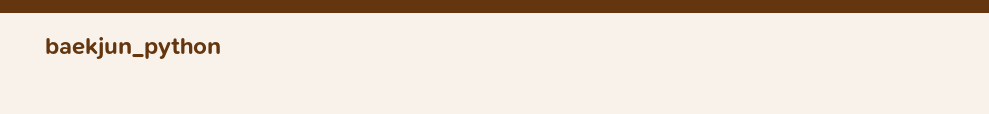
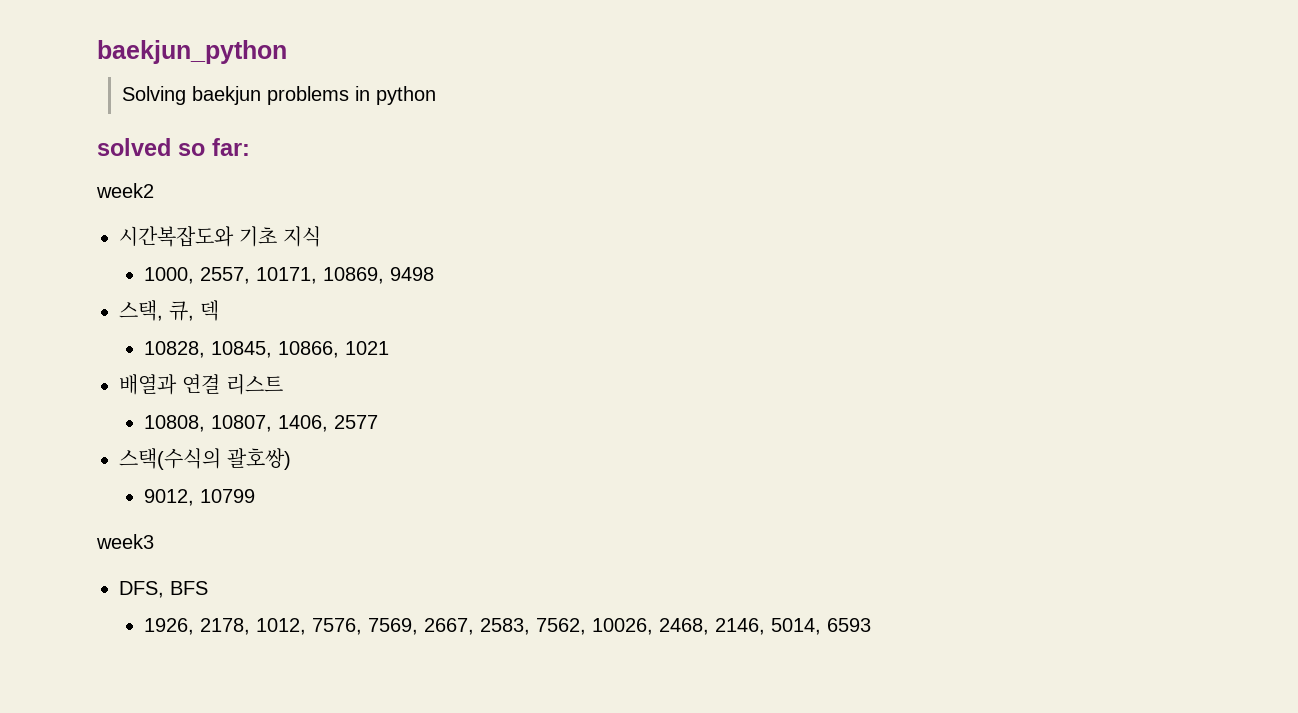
+ Solving baekjun problems in python
+ solved so far:
+ week2
+ 시간복잡도와 기초 지식
+ 1000, 2557, 10171, 10869, 9498
+ 스택, 큐, 덱
+ 10828, 10845, 10866, 1021
+ 배열과 연결 리스트
+ 10808, 10807, 1406, 2577
+ 스택(수식의 괄호쌍)
+ 9012, 10799
+ week3
+ DFS, BFS
+ 1926, 2178, 1012, 7576, 7569, 2667, 2583, 7562, 10026, 2468, 2146, 5014, 6593

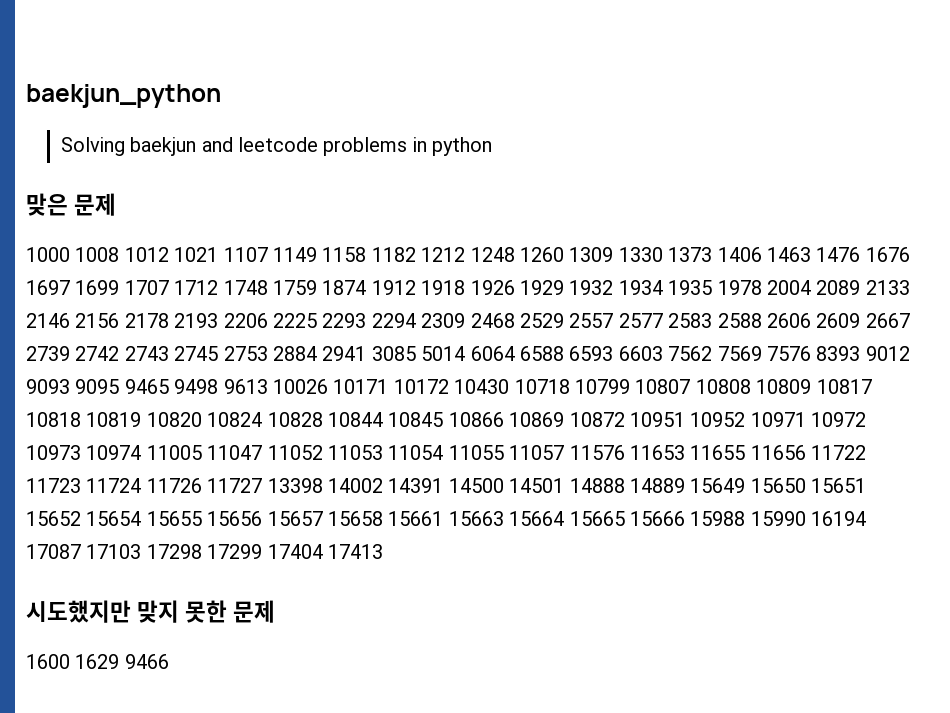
- Solving baekjun problems in python
+ Solving baekjun and leetcode problems in python
- solved so far:
- week2
- 시간복잡도와 기초 지식
- 1000, 2557, 10171, 10869, 9498
- 스택, 큐, 덱
- 10828, 10845, 10866, 1021
- 배열과 연결 리스트
- 10808, 10807, 1406, 2577
- 스택(수식의 괄호쌍)
- 9012, 10799
- week3
- DFS, BFS
- 1926, 2178, 1012, 7576, 7569, 2667, 2583, 7562, 10026, 2468, 2146, 5014, 6593
+ 맞은 문제
+ 1000 1008 1012 1021 1107 1149 1158 1182 1212 1248 1260 1309 1330 1373 1406 1463 1476 1676 1697 1699 1707 1712 1748 1759 1874 1912 1918 1926 1929 1932 1934 1935 1978 2004 2089 2133 2146 2156 2178 2193 2206 2225 2293 2294 2309 2468 2529 2557 2577 2583 2588 2606 2609 2667 2739 2742 2743 2745 2753 2884 2941 3085 5014 6064 6588 6593 6603 7562 7569 7576 8393 9012 9093 9095 9465 9498 9613 10026 10171 10172 10430 10718 10799 10807 10808 10809 10817 10818 10819 10820 10824 10828 10844 10845 10866 10869 10872 10951 10952 10971 10972 10973 10974 11005 11047 11052 11053 11054 11055 11057 11576 11653 11655 11656 11722 11723 11724 11726 11727 13398 14002 14391 14500 14501 14888 14889 15649 15650 15651 15652 15654 15655 15656 15657 15658 15661 15663 15664 15665 15666 15988 15990 16194 17087 17103 17298 17299 17404 17413
+ 시도했지만 맞지 못한 문제
+ 1600 1629 9466

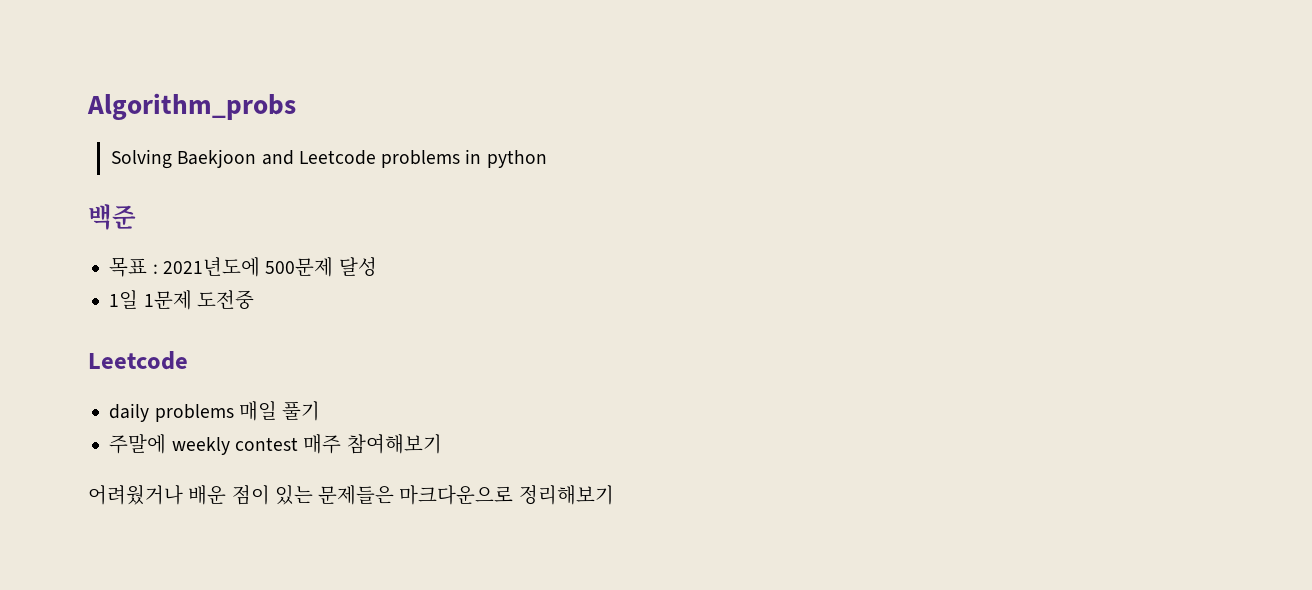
- baekjun_python
+ Algorithm_probs
- Solving baekjun and leetcode problems in python
+ Solving Baekjoon and Leetcode problems in python
- 맞은 문제
- 1000 1008 1012 1021 1107 1149 1158 1182 1212 1248 1260 1309 1330 1373 1406 1463 1476 1676 1697 1699 1707 1712 1748 1759 1874 1912 1918 1926 1929 1932 1934 1935 1978 2004 2089 2133 2146 2156 2178 2193 2206 2225 2293 2294 2309 2468 2529 2557 2577 2583 2588 2606 2609 2667 2739 2742 2743 2745 2753 2884 2941 3085 5014 6064 6588 6593 6603 7562 7569 7576 8393 9012 9093 9095 9465 9498 9613 10026 10171 10172 10430 10718 10799 10807 10808 10809 10817 10818 10819 10820 10824 10828 10844 10845 10866 10869 10872 10951 10952 10971 10972 10973 10974 11005 11047 11052 11053 11054 11055 11057 11576 11653 11655 11656 11722 11723 11724 11726 11727 13398 14002 14391 14500 14501 14888 14889 15649 15650 15651 15652 15654 15655 15656 15657 15658 15661 15663 15664 15665 15666 15988 15990 16194 17087 17103 17298 17299 17404 17413
- 시도했지만 맞지 못한 문제
- 1600 1629 9466
+ 백준
+ 목표 : 2021년도에 500문제 달성
+ 1일 1문제 도전중
+ Leetcode
+ daily problems 매일 풀기
+ 주말에 weekly contest 매주 참여해보기
+ 어려웠거나 배운 점이 있는 문제들은 마크다운으로 정리해보기

